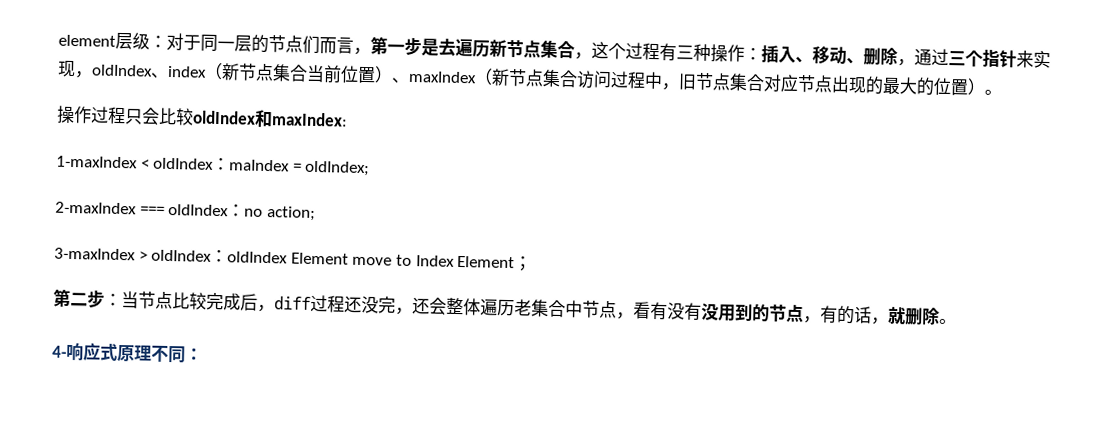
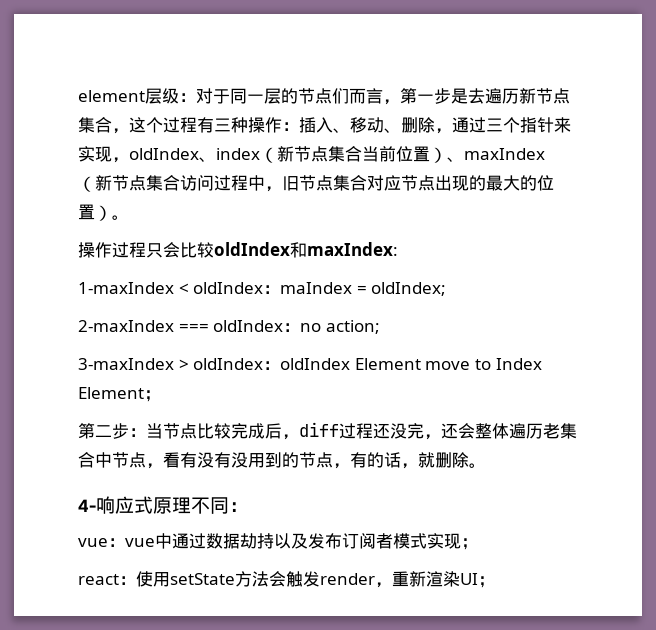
+ vue：vue中通过数据劫持以及发布订阅者模式实现；
+ react：使用setState方法会触发render，重新渲染UI；

